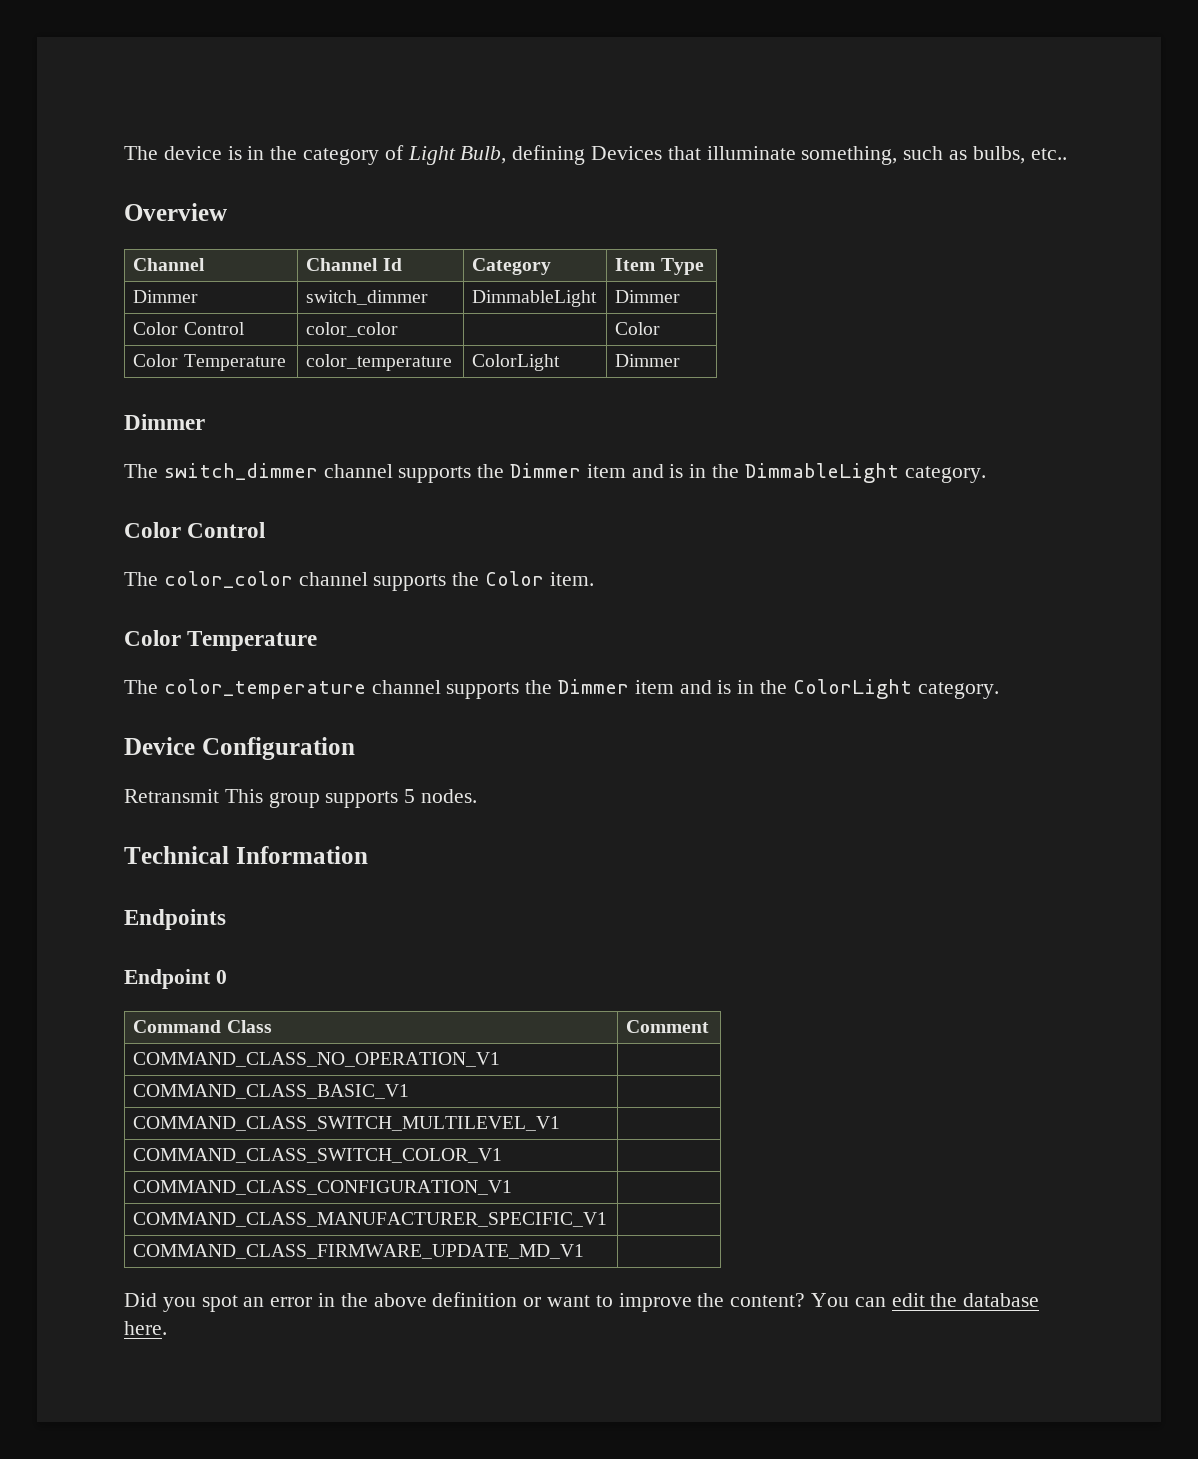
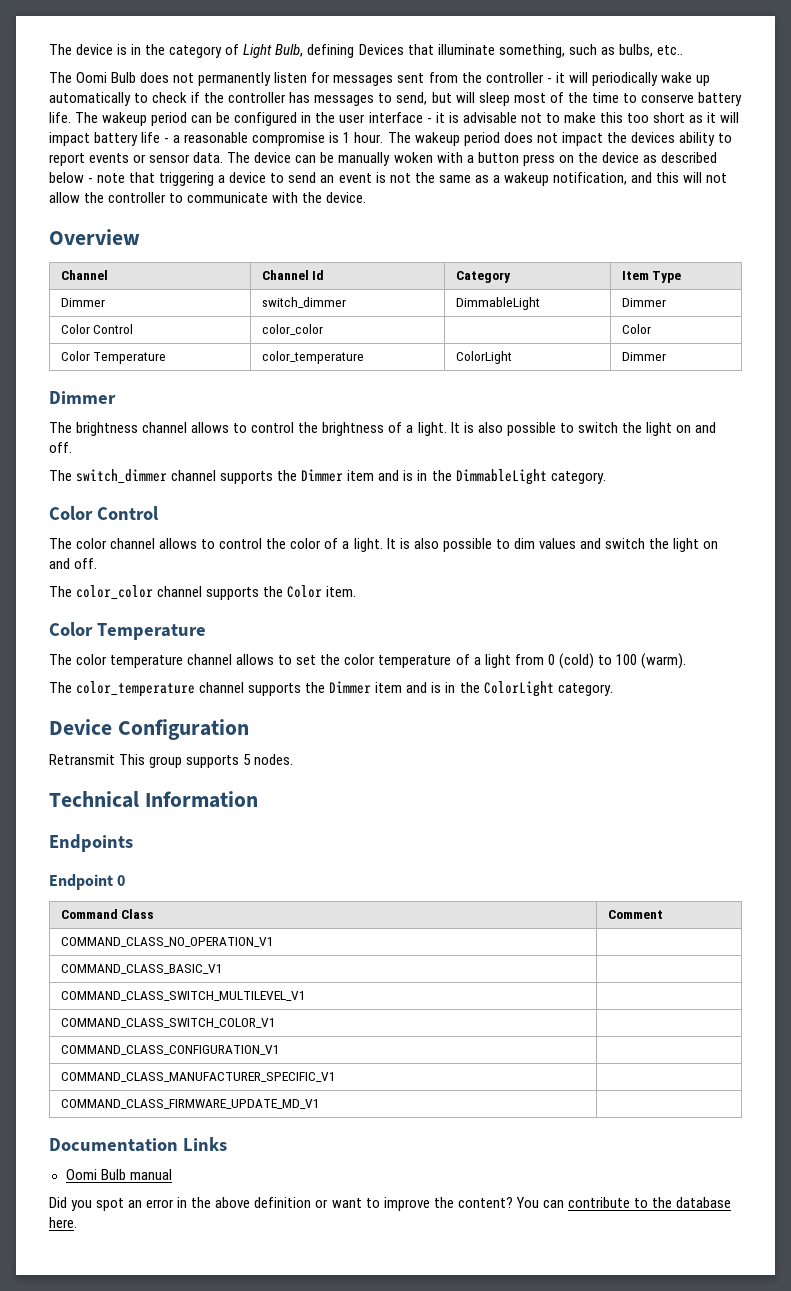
+ The Oomi Bulb does not permanently listen for messages sent from the controller - it will periodically wake up automatically to check if the controller has messages to send, but will sleep most of the time to conserve battery life. The wakeup period can be configured in the user interface - it is advisable not to make this too short as it will impact battery life - a reasonable compromise is 1 hour. The wakeup period does not impact the devices ability to report events or sensor data. The device can be manually woken with a button press on the device as described below - note that triggering a device to send an event is not the same as a wakeup notification, and this will not allow the controller to communicate with the device.
+ The brightness channel allows to control the brightness of a light. It is also possible to switch the light on and off.
+ The color channel allows to control the color of a light. It is also possible to dim values and switch the light on and off.
+ The color temperature channel allows to set the color temperature of a light from 0 (cold) to 100 (warm).
+ Documentation Links
+ Oomi Bulb manual
- You can edit the database here.
+ You can contribute to the database here.

